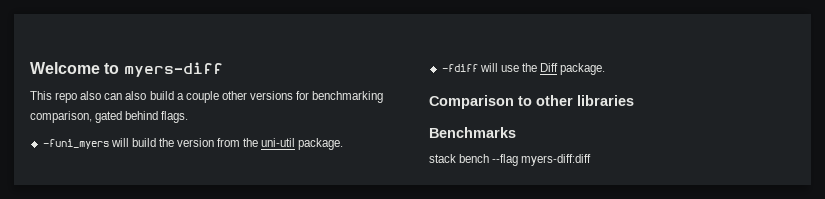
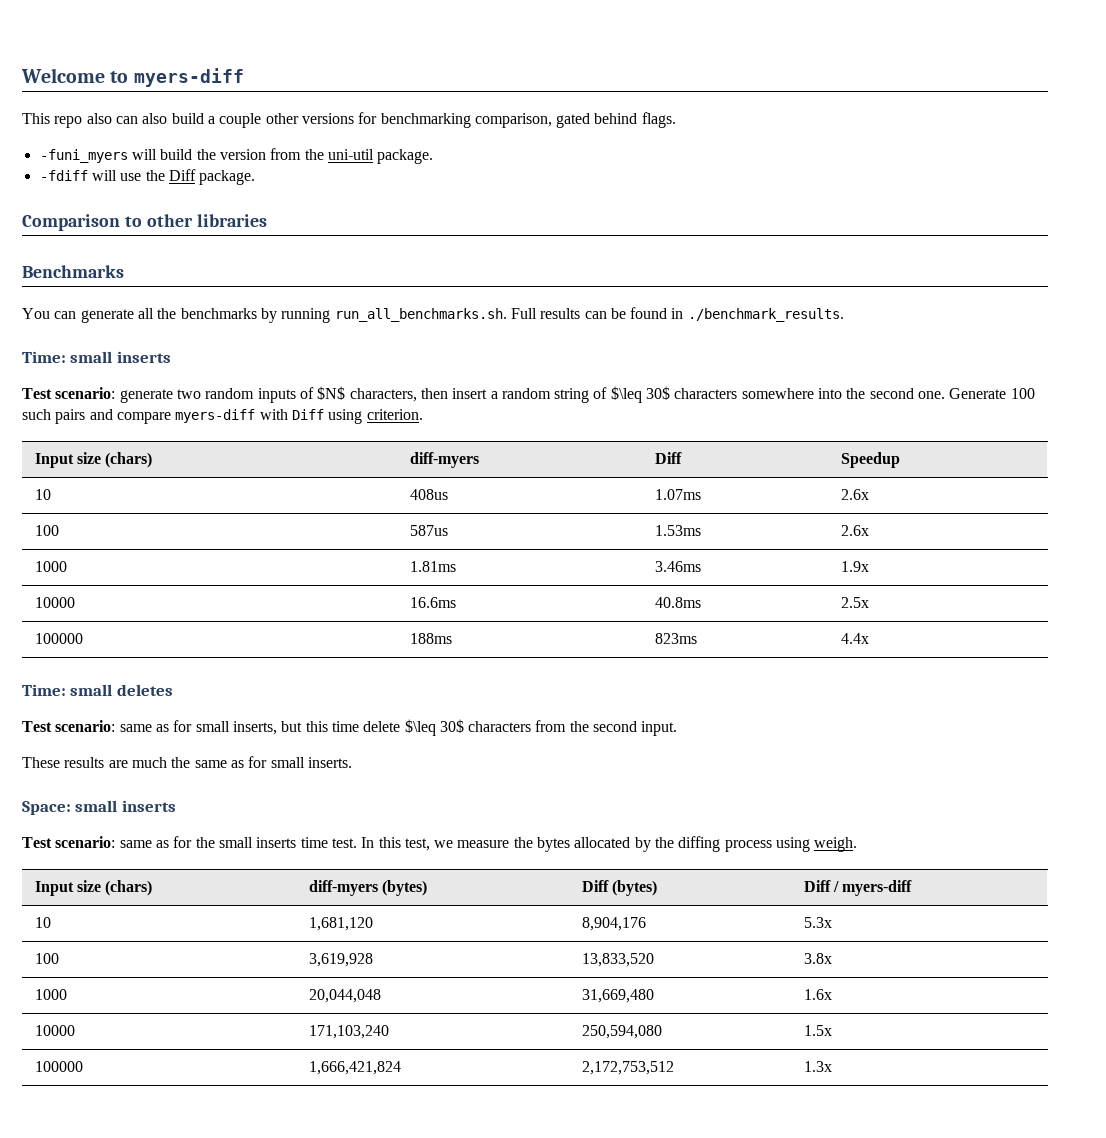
- stack bench --flag myers-diff:diff
+ You can generate all the benchmarks by running run_all_benchmarks.sh. Full results can be found in ./benchmark_results.
+ Time: small inserts
+ Test scenario: generate two random inputs of $N$ characters, then insert a random string of $\leq 30$ characters somewhere into the second one. Generate 100 such pairs and compare myers-diff with Diff using criterion.
+ Input size (chars) | diff-myers | Diff | Speedup
+ 10 | 408us | 1.07ms | 2.6x
+ 100 | 587us | 1.53ms | 2.6x
+ 1000 | 1.81ms | 3.46ms | 1.9x
+ 10000 | 16.6ms | 40.8ms | 2.5x
+ 100000 | 188ms | 823ms | 4.4x
+ Time: small deletes
+ Test scenario: same as for small inserts, but this time delete $\leq 30$ characters from the second input.
+ These results are much the same as for small inserts.
+ Space: small inserts
+ Test scenario: same as for the small inserts time test. In this test, we measure the bytes allocated by the diffing process using weigh.
+ Input size (chars) | diff-myers (bytes) | Diff (bytes) | Diff / myers-diff
+ 10 | 1,681,120 | 8,904,176 | 5.3x
+ 100 | 3,619,928 | 13,833,520 | 3.8x
+ 1000 | 20,044,048 | 31,669,480 | 1.6x
+ 10000 | 171,103,240 | 250,594,080 | 1.5x
+ 100000 | 1,666,421,824 | 2,172,753,512 | 1.3x

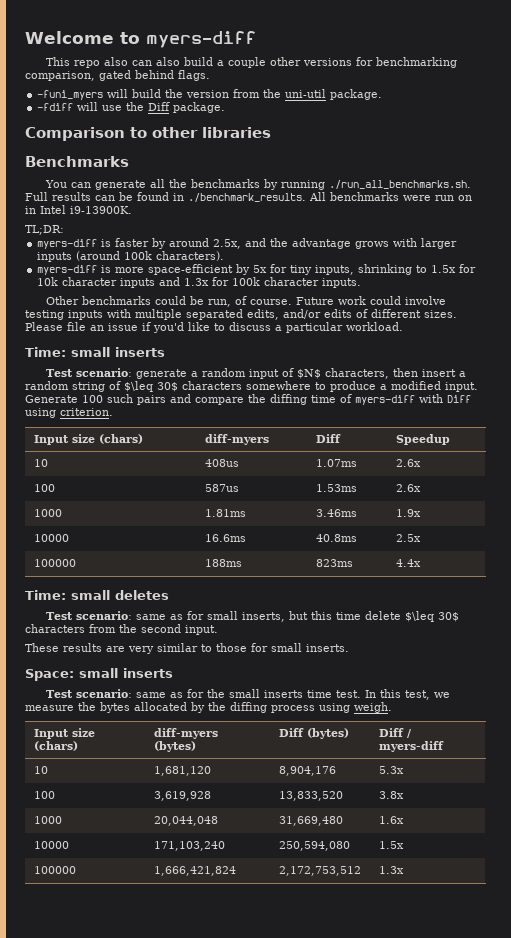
- You can generate all the benchmarks by running run_all_benchmarks.sh. Full results can be found in ./benchmark_results.
+ You can generate all the benchmarks by running ./run_all_benchmarks.sh. Full results can be found in ./benchmark_results. All benchmarks were run on in Intel i9-13900K.
+ TL;DR:
+ myers-diff is faster by around 2.5x, and the advantage grows with larger inputs (around 100k characters).
+ myers-diff is more space-efficient by 5x for tiny inputs, shrinking to 1.5x for 10k character inputs and 1.3x for 100k character inputs.
+ Other benchmarks could be run, of course. Future work could involve testing inputs with multiple separated edits, and/or edits of different sizes. Please file an issue if you'd like to discuss a particular workload.
- Test scenario: generate two random inputs of $N$ characters, then insert a random string of $\leq 30$ characters somewhere into the second one.
+ Test scenario: generate a random input of $N$ characters, then insert a random string of $\leq 30$ characters somewhere to produce a modified input.
- Generate 100 such pairs and compare myers-diff with Diff using criterion.
+ Generate 100 such pairs and compare the diffing time of myers-diff with Diff using criterion.
- These results are much the same as for small inserts.
+ These results are very similar to those for small inserts.

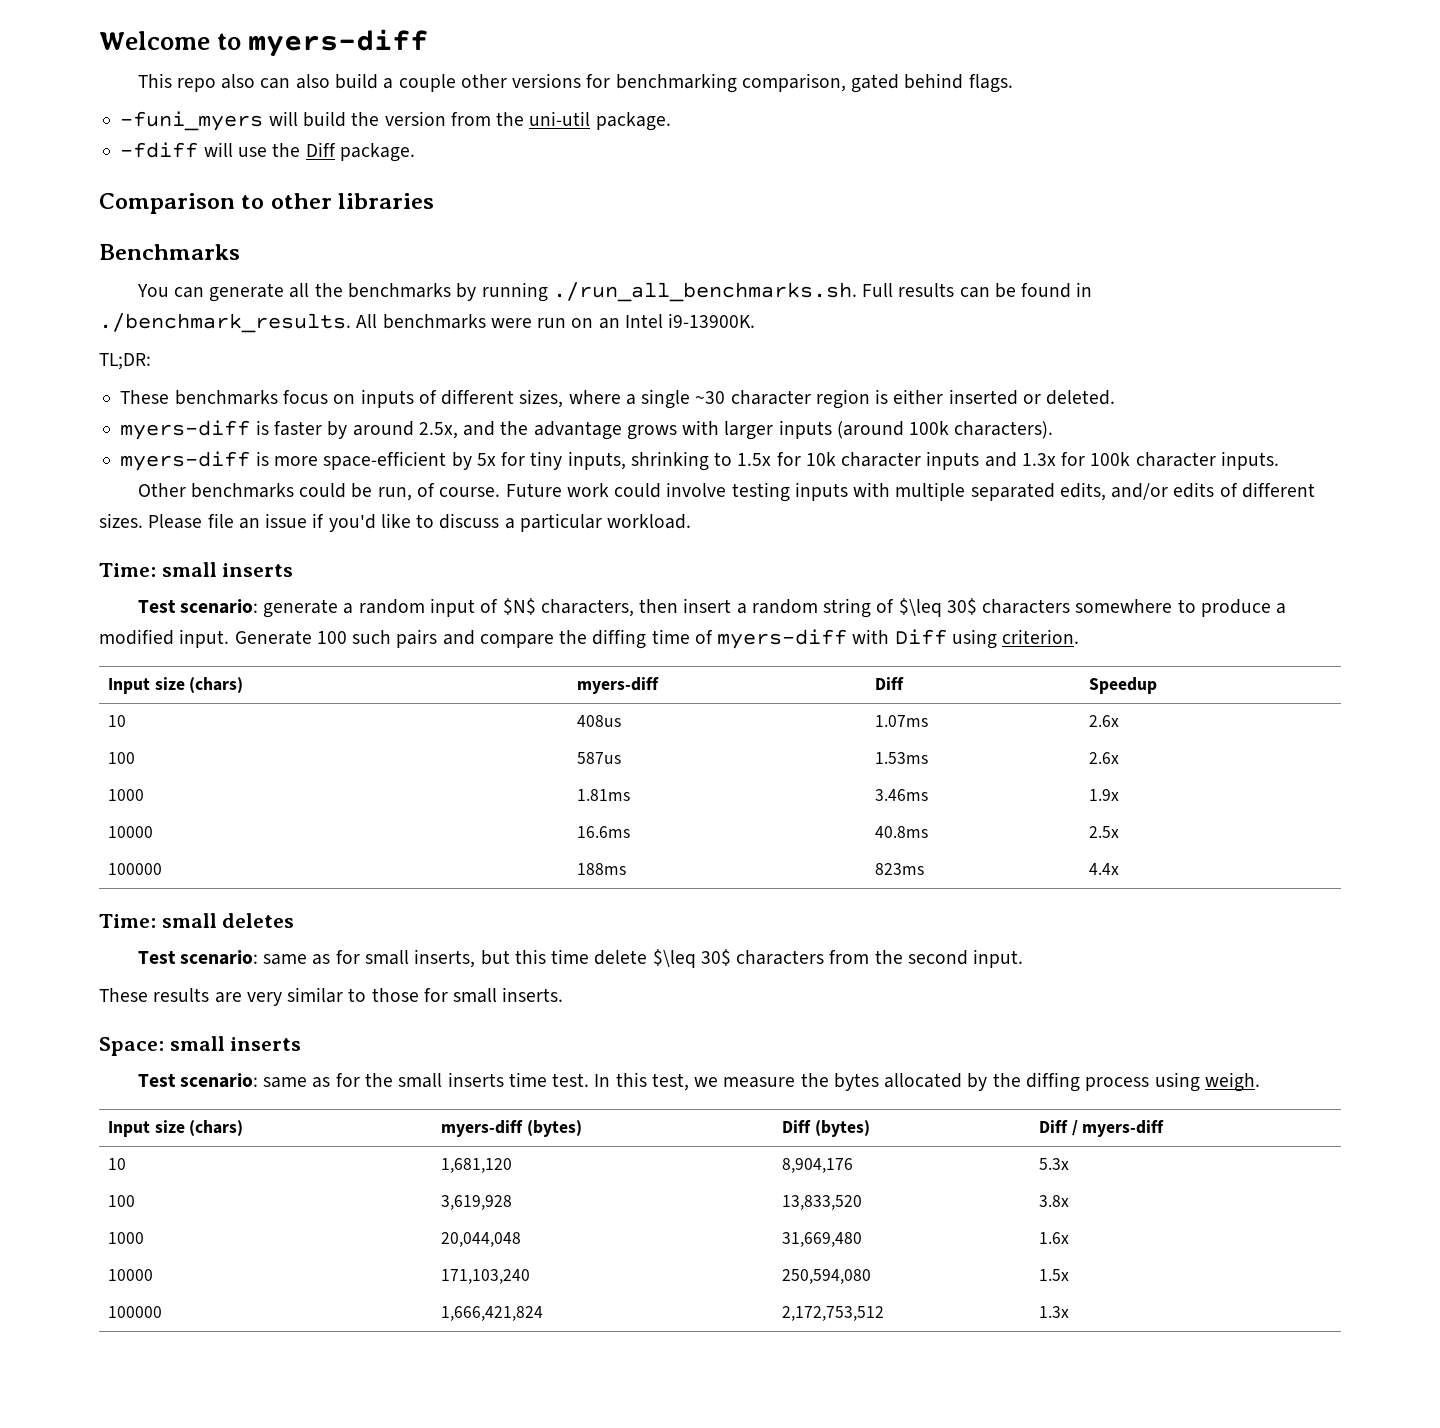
- You can generate all the benchmarks by running ./run_all_benchmarks.sh. Full results can be found in ./benchmark_results. All benchmarks were run on in Intel i9-13900K.
+ You can generate all the benchmarks by running ./run_all_benchmarks.sh. Full results can be found in ./benchmark_results. All benchmarks were run on an Intel i9-13900K.
+ These benchmarks focus on inputs of different sizes, where a single ~30 character region is either inserted or deleted.
- Input size (chars) | diff-myers | Diff | Speedup
+ Input size (chars) | myers-diff | Diff | Speedup
- Input size (chars) | diff-myers (bytes) | Diff (bytes) | Diff / myers-diff
+ Input size (chars) | myers-diff (bytes) | Diff (bytes) | Diff / myers-diff

